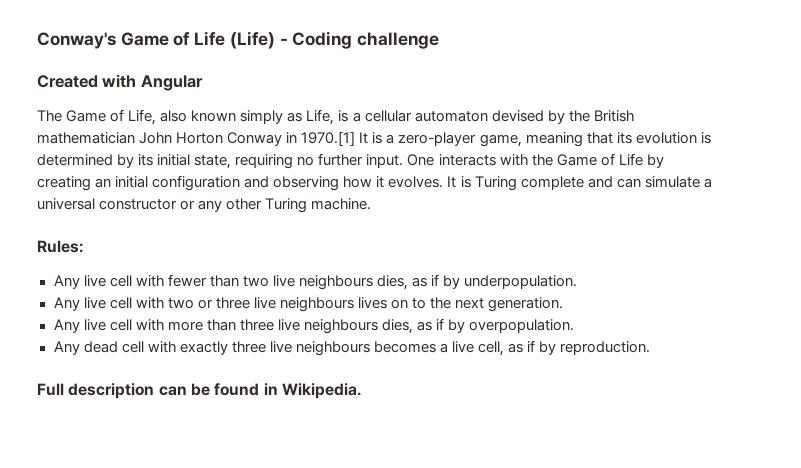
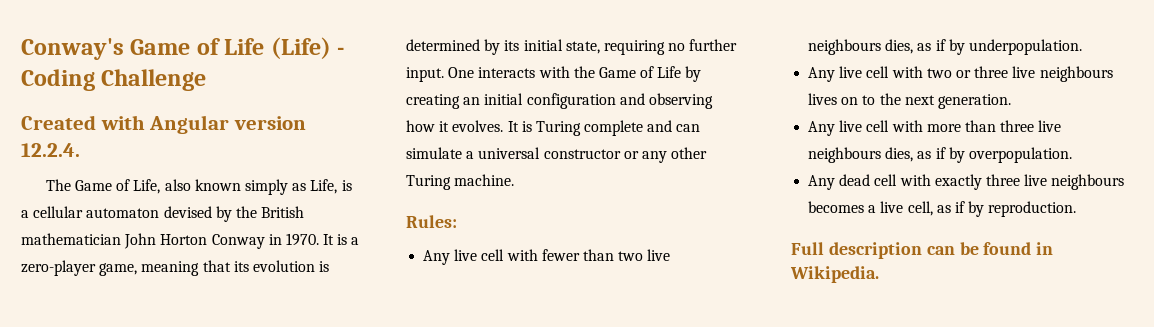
- Conway's Game of Life (Life) - Coding challenge
+ Conway's Game of Life (Life) - Coding Challenge
- Created with Angular
+ Created with Angular version 12.2.4.
- The Game of Life, also known simply as Life, is a cellular automaton devised by the British mathematician John Horton Conway in 1970.[1] It is a zero-player game, meaning that its evolution is determined by its initial state, requiring no further input.
+ The Game of Life, also known simply as Life, is a cellular automaton devised by the British mathematician John Horton Conway in 1970. It is a zero-player game, meaning that its evolution is determined by its initial state, requiring no further input.

